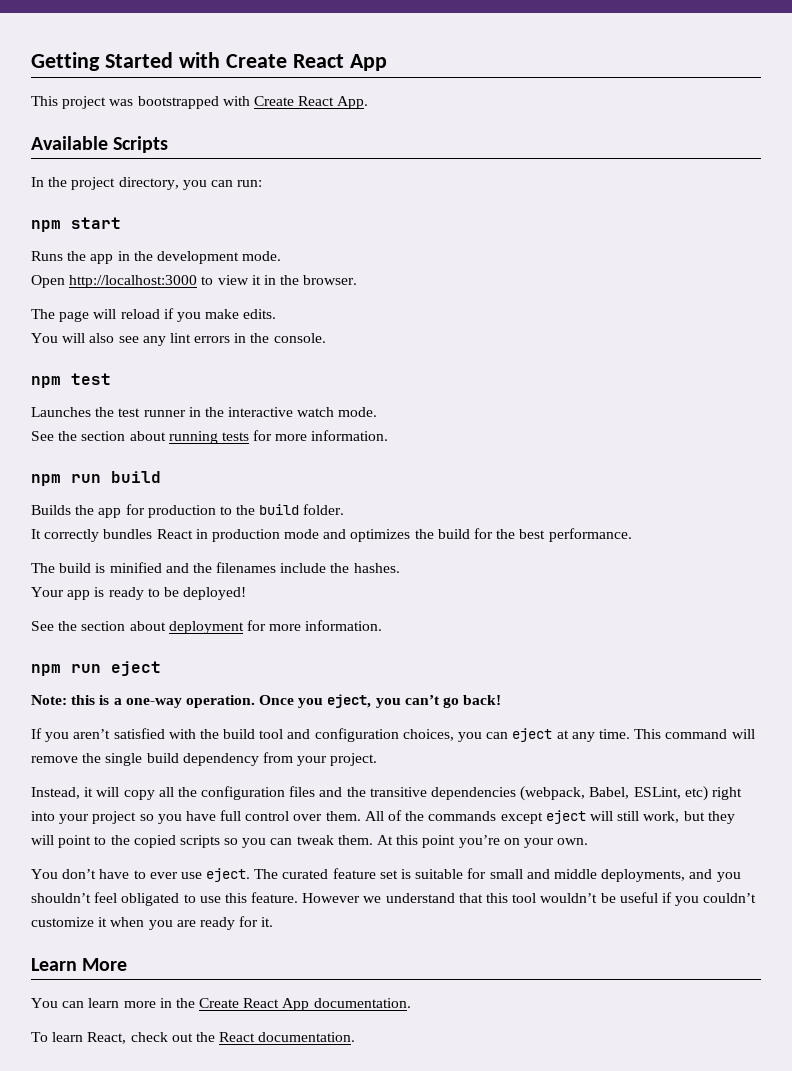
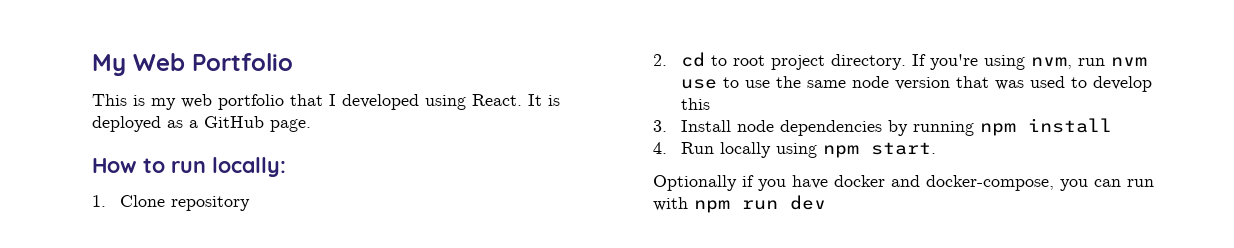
- Getting Started with Create React App
- This project was bootstrapped with Create React App.
- Available Scripts
- In the project directory, you can run:
- npm start
- Runs the app in the development mode.
- Open http://localhost:3000 to view it in the browser.
- The page will reload if you make edits.
- You will also see any lint errors in the console.
- npm test
- Launches the test runner in the interactive watch mode.
- See the section about running tests for more information.
- npm run build
- Builds the app for production to the build folder.
- It correctly bundles React in production mode and optimizes the build for the best performance.
- The build is minified and the filenames include the hashes.
- Your app is ready to be deployed!
- See the section about deployment for more information.
- npm run eject
- Note: this is a one-way operation. Once you eject, you can’t go back!
- If you aren’t satisfied with the build tool and configuration choices, you can eject at any time. This command will remove the single build dependency from your project.
- Instead, it will copy all the configuration files and the transitive dependencies (webpack, Babel, ESLint, etc) right into your project so you have full control over them. All of the commands except eject will still work, but they will point to the copied scripts so you can tweak them. At this point you’re on your own.
- You don’t have to ever use eject. The curated feature set is suitable for small and middle deployments, and you shouldn’t feel obligated to use this feature. However we understand that this tool wouldn’t be useful if you couldn’t customize it when you are ready for it.
- Learn More
- You can learn more in the Create React App documentation.
- To learn React, check out the React documentation.
+ My Web Portfolio
+ This is my web portfolio that I developed using React. It is deployed as a GitHub page.
+ How to run locally:
+ 1. Clone repository
+ 2. cd to root project directory. If you're using nvm, run nvm use to use the same node version that was used to develop this
+ 3. Install node dependencies by running npm install
+ 4. Run locally using npm start.
+ Optionally if you have docker and docker-compose, you can run with npm run dev

